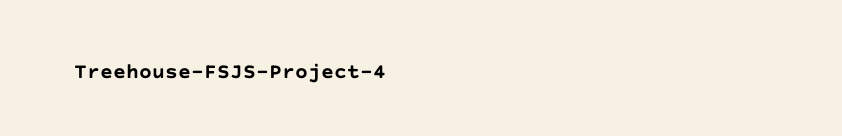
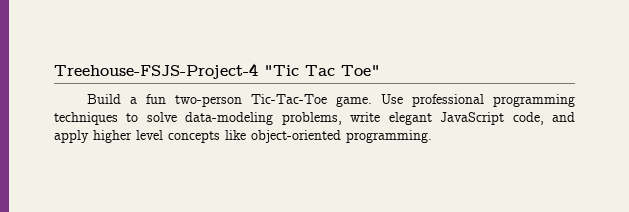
- Treehouse-FSJS-Project-4
+ Treehouse-FSJS-Project-4 "Tic Tac Toe"
+ Build a fun two-person Tic-Tac-Toe game. Use professional programming techniques to solve data-modeling problems, write elegant JavaScript code, and apply higher level concepts like object-oriented programming.

